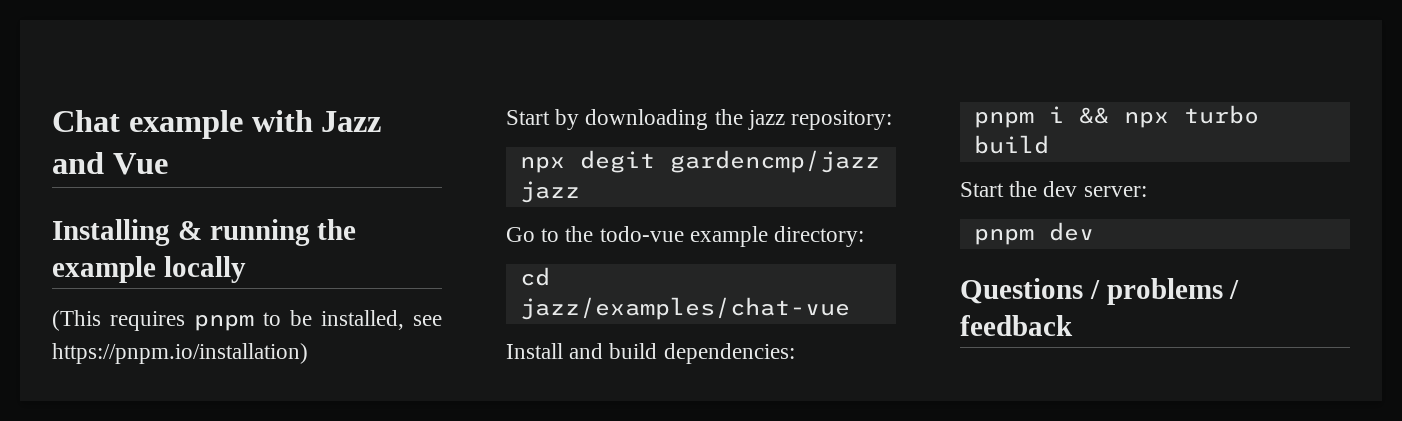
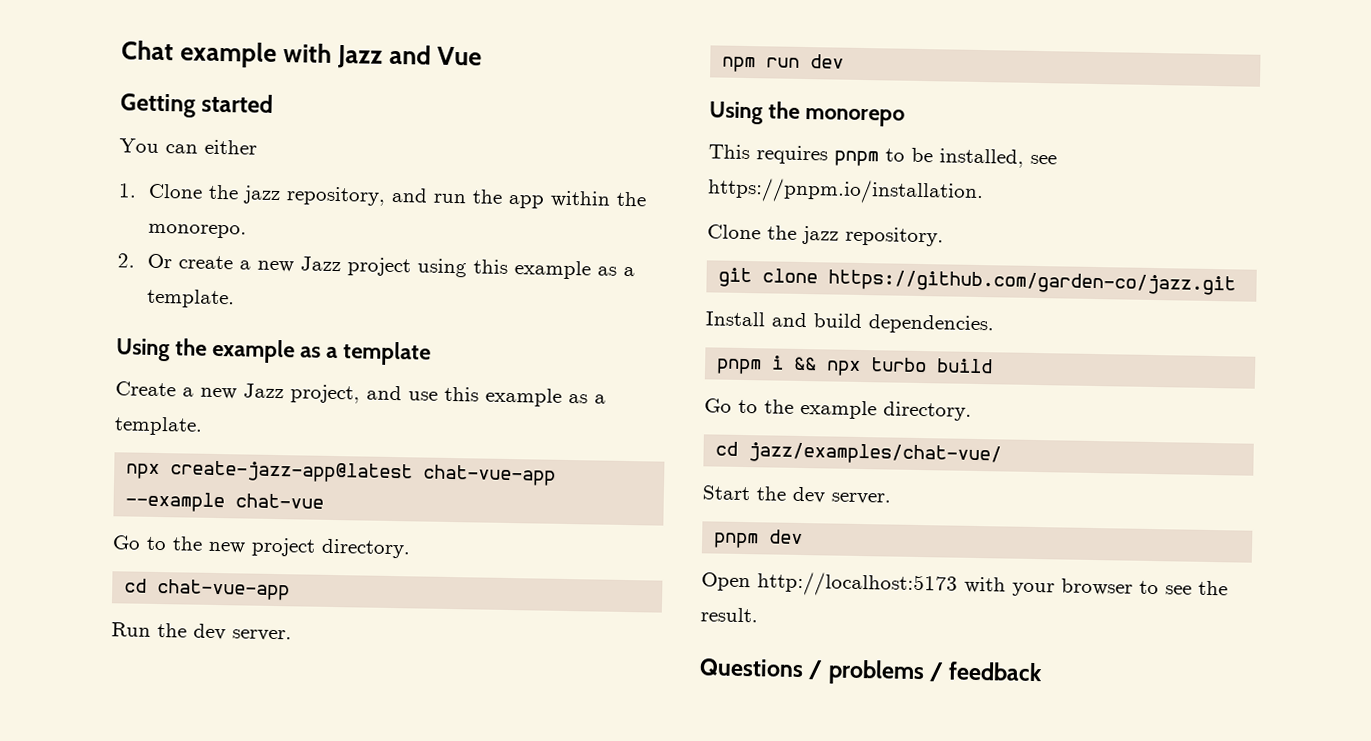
- Installing & running the example locally
- (This requires pnpm to be installed, see https://pnpm.io/installation)
- Start by downloading the jazz repository:
- npx degit gardencmp/jazz jazz
- Go to the todo-vue example directory:
- cd jazz/examples/chat-vue
+ Getting started
+ You can either
+ 1. Clone the jazz repository, and run the app within the monorepo.
+ 2. Or create a new Jazz project using this example as a template.
+ Using the example as a template
+ Create a new Jazz project, and use this example as a template.
+ npx create-jazz-app@latest chat-vue-app --example chat-vue
+ Go to the new project directory.
+ cd chat-vue-app
+ Run the dev server.
+ npm run dev
+ Using the monorepo
+ This requires pnpm to be installed, see https://pnpm.io/installation.
+ Clone the jazz repository.
+ git clone https://github.com/garden-co/jazz.git
- Install and build dependencies:
+ Install and build dependencies.
+ Go to the example directory.
+ cd jazz/examples/chat-vue/
- Start the dev server:
+ Start the dev server.
+ Open http://localhost:5173 with your browser to see the result.

